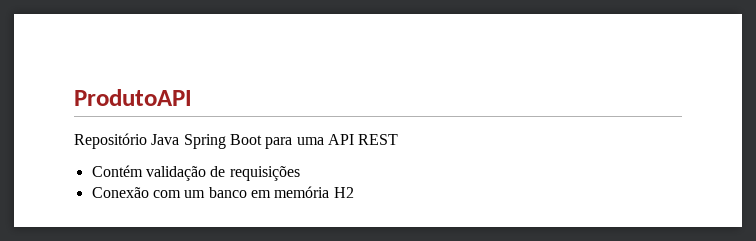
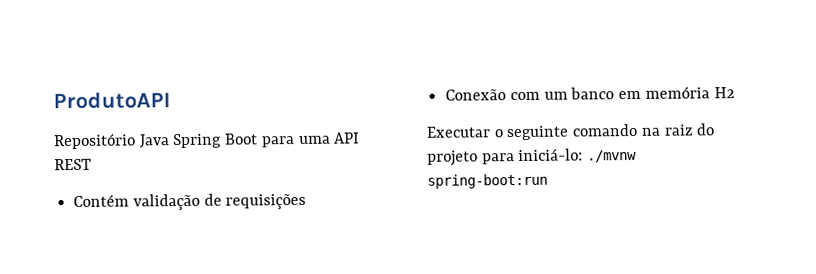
+ Executar o seguinte comando na raiz do projeto para iniciá-lo: ./mvnw spring-boot:run

